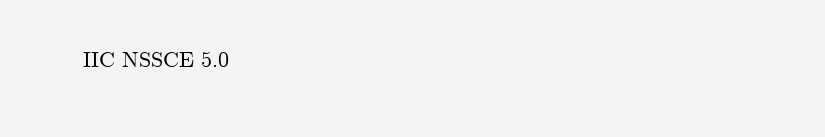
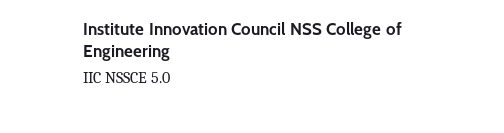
+ Institute Innovation Council NSS College of Engineering

